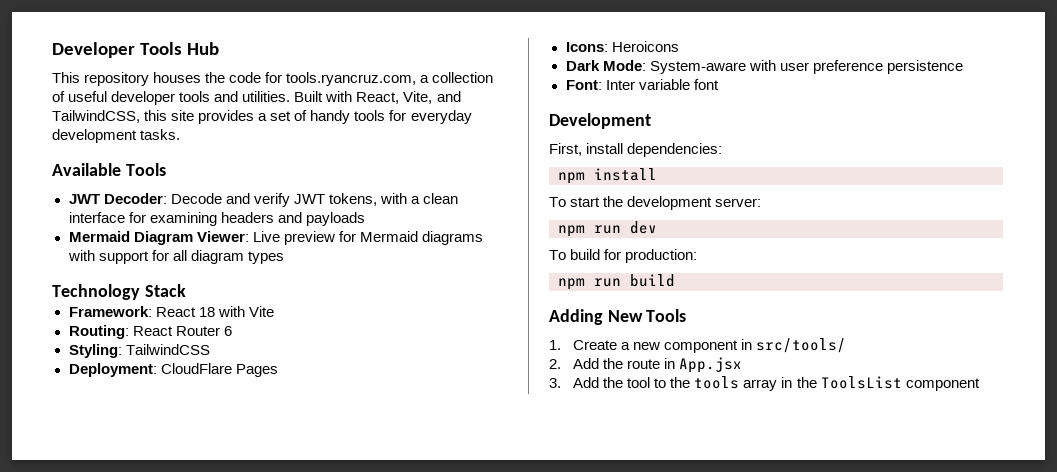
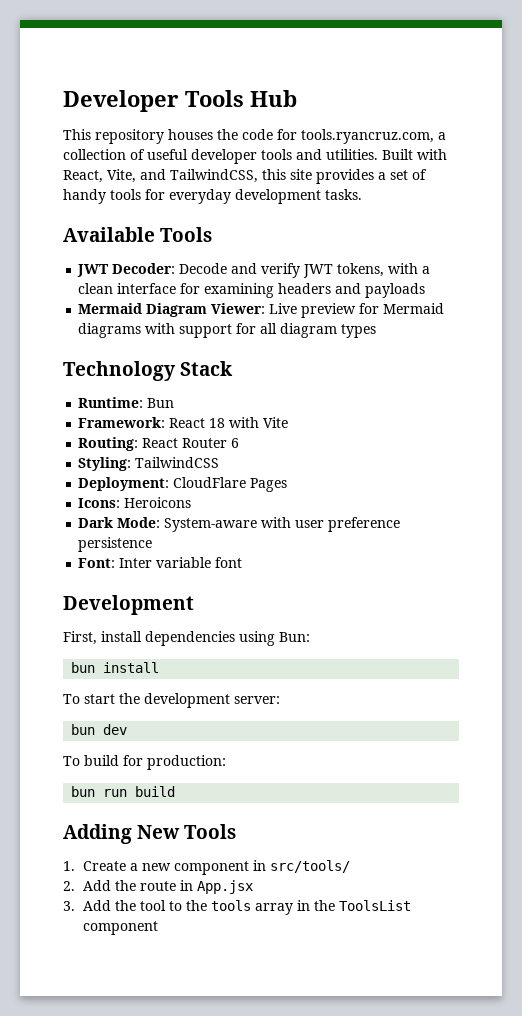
+ Runtime: Bun
- First, install dependencies:
- npm install
+ First, install dependencies using Bun:
+ bun install
- npm run dev
+ bun dev
- npm run build
+ bun run build

